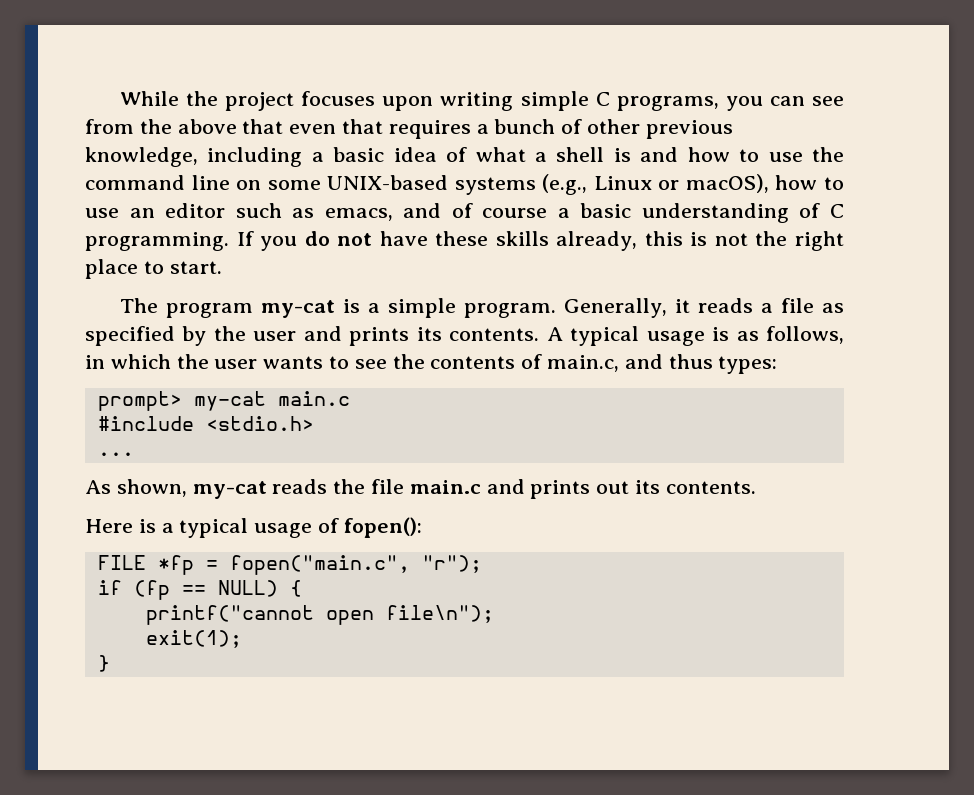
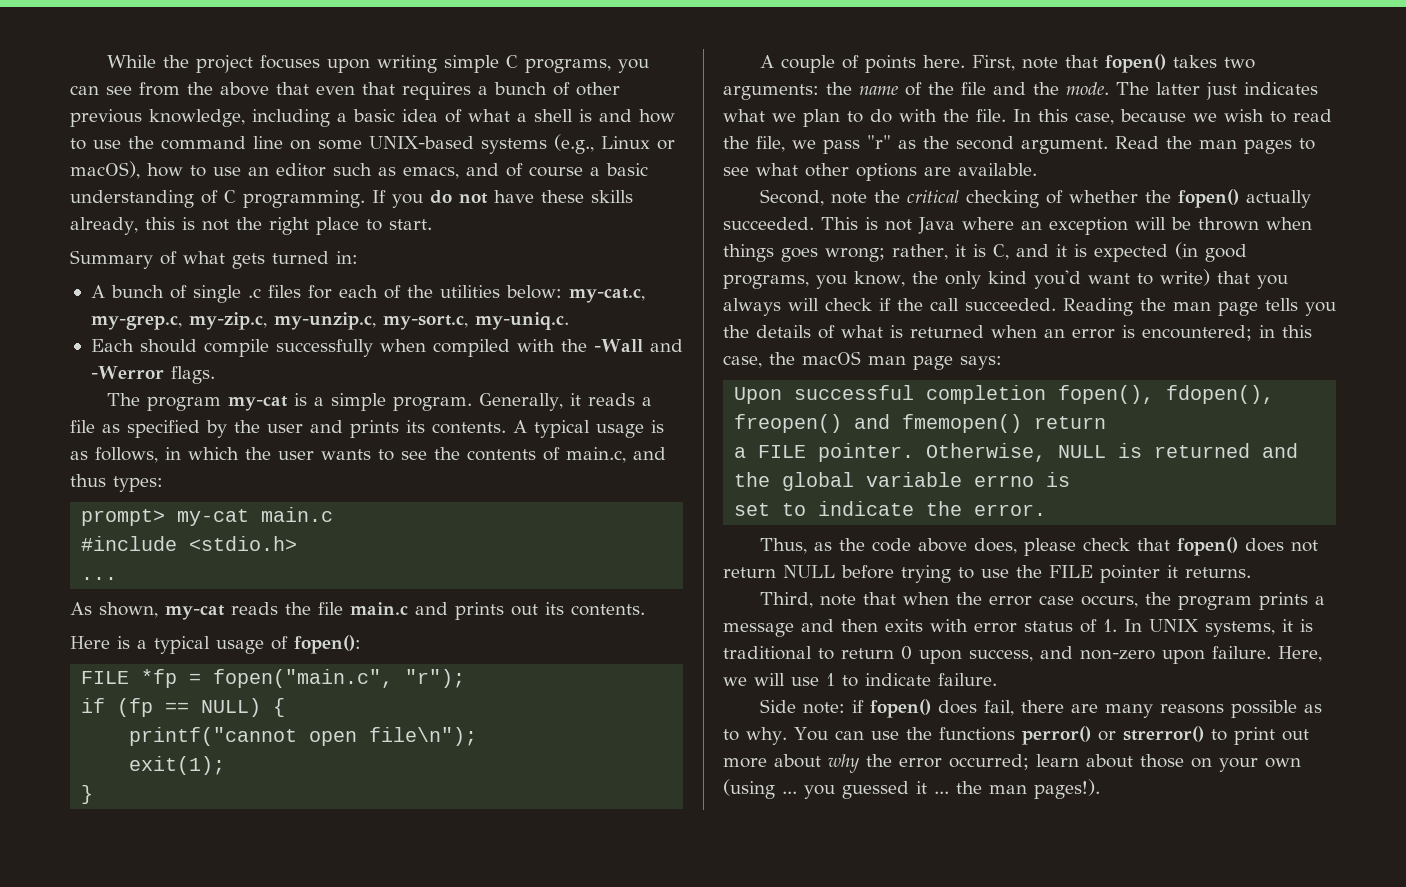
+ Summary of what gets turned in:
+ A bunch of single .c files for each of the utilities below: my-cat.c, my-grep.c, my-zip.c, my-unzip.c, my-sort.c, my-uniq.c.
+ Each should compile successfully when compiled with the -Wall and -Werror flags.
+ A couple of points here. First, note that fopen() takes two arguments: the name of the file and the mode. The latter just indicates what we plan to do with the file. In this case, because we wish to read the file, we pass "r" as the second argument. Read the man pages to see what other options are available.
+ Second, note the critical checking of whether the fopen() actually succeeded. This is not Java where an exception will be thrown when things goes wrong; rather, it is C, and it is expected (in good programs, you know, the only kind you'd want to write) that you always will check if the call succeeded. Reading the man page tells you the details of what is returned when an error is encountered; in this case, the macOS man page says:
+ Upon successful completion fopen(), fdopen(), freopen() and fmemopen() return
+ a FILE pointer. Otherwise, NULL is returned and the global variable errno is
+ set to indicate the error.
+ Thus, as the code above does, please check that fopen() does not return NULL before trying to use the FILE pointer it returns.
+ Third, note that when the error case occurs, the program prints a message and then exits with error status of 1. In UNIX systems, it is traditional to return 0 upon success, and non-zero upon failure. Here, we will use 1 to indicate failure.
+ Side note: if fopen() does fail, there are many reasons possible as to why. You can use the functions perror() or strerror() to print out more about why the error occurred; learn about those on your own (using ... you guessed it ... the man pages!).

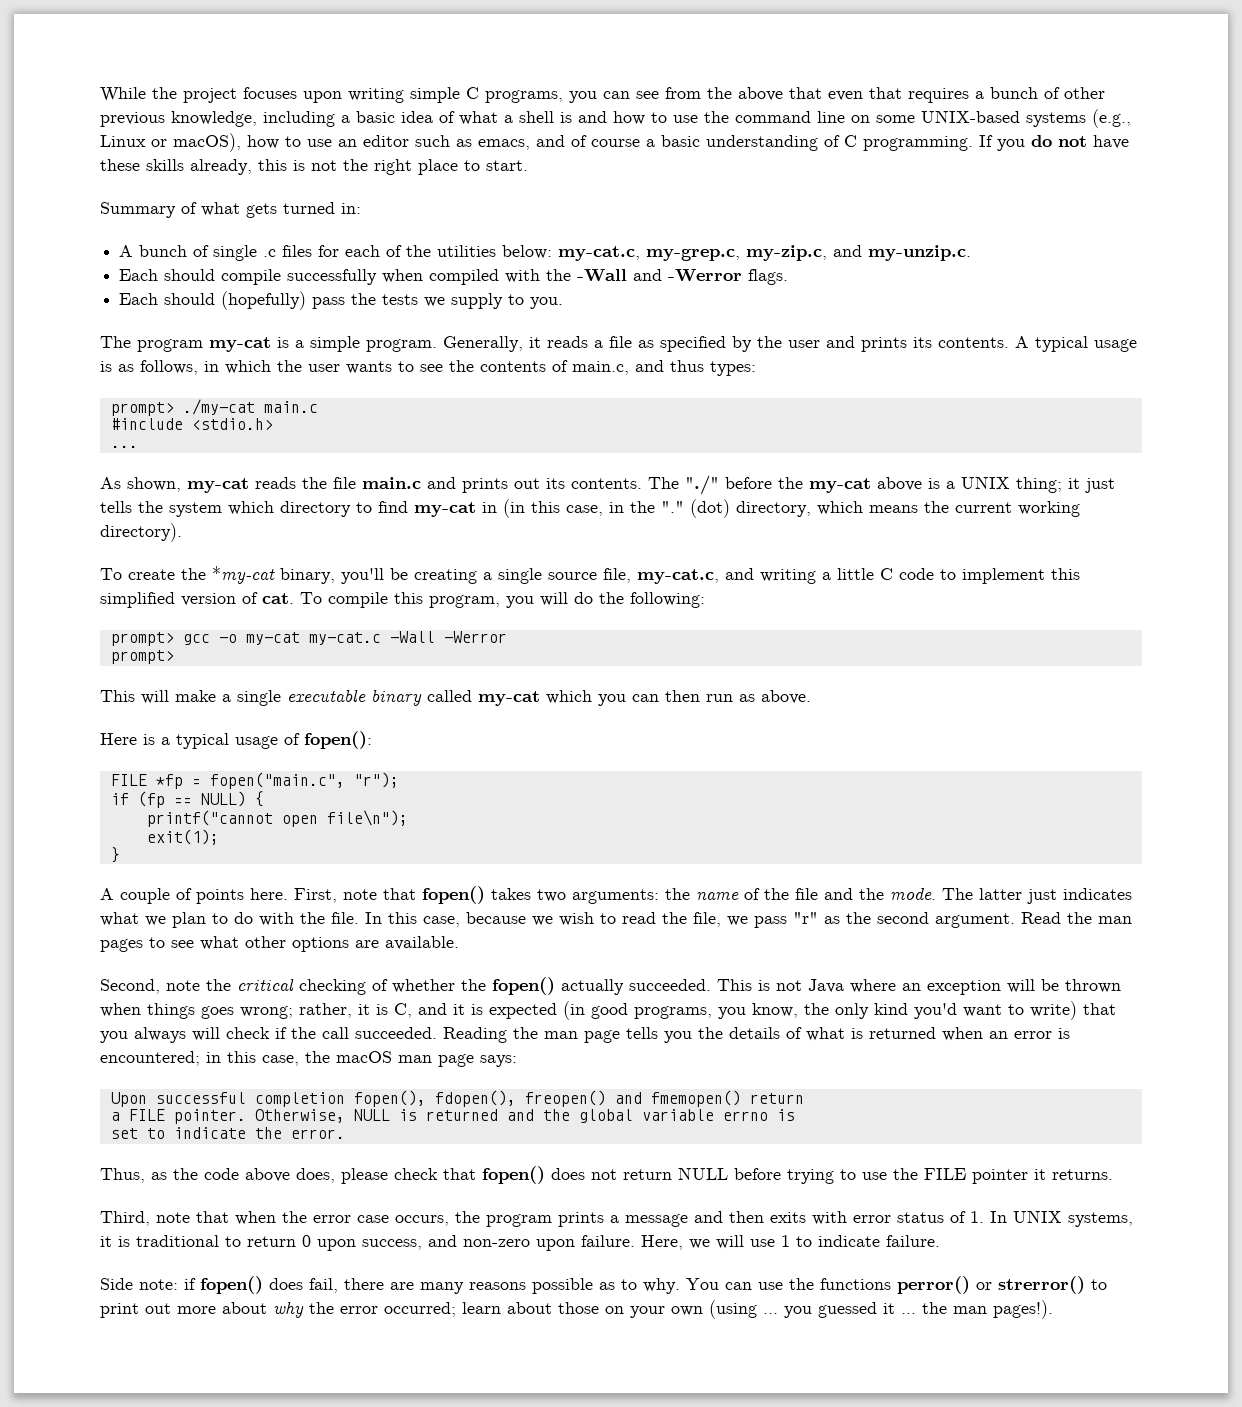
- A bunch of single .c files for each of the utilities below: my-cat.c, my-grep.c, my-zip.c, my-unzip.c, my-sort.c, my-uniq.c.
+ A bunch of single .c files for each of the utilities below: my-cat.c, my-grep.c, my-zip.c, and my-unzip.c.
+ Each should (hopefully) pass the tests we supply to you.
- prompt> my-cat main.c
+ prompt> ./my-cat main.c
+ The "./" before the my-cat above is a UNIX thing; it just tells the system which directory to find my-cat in (in this case, in the "." (dot) directory, which means the current working directory).
+ To create the *my-cat binary, you'll be creating a single source file, my-cat.c, and writing a little C code to implement this simplified version of cat. To compile this program, you will do the following:
+ prompt> gcc -o my-cat my-cat.c -Wall -Werror
+ prompt>
+ This will make a single executable binary called my-cat which you can then run as above.

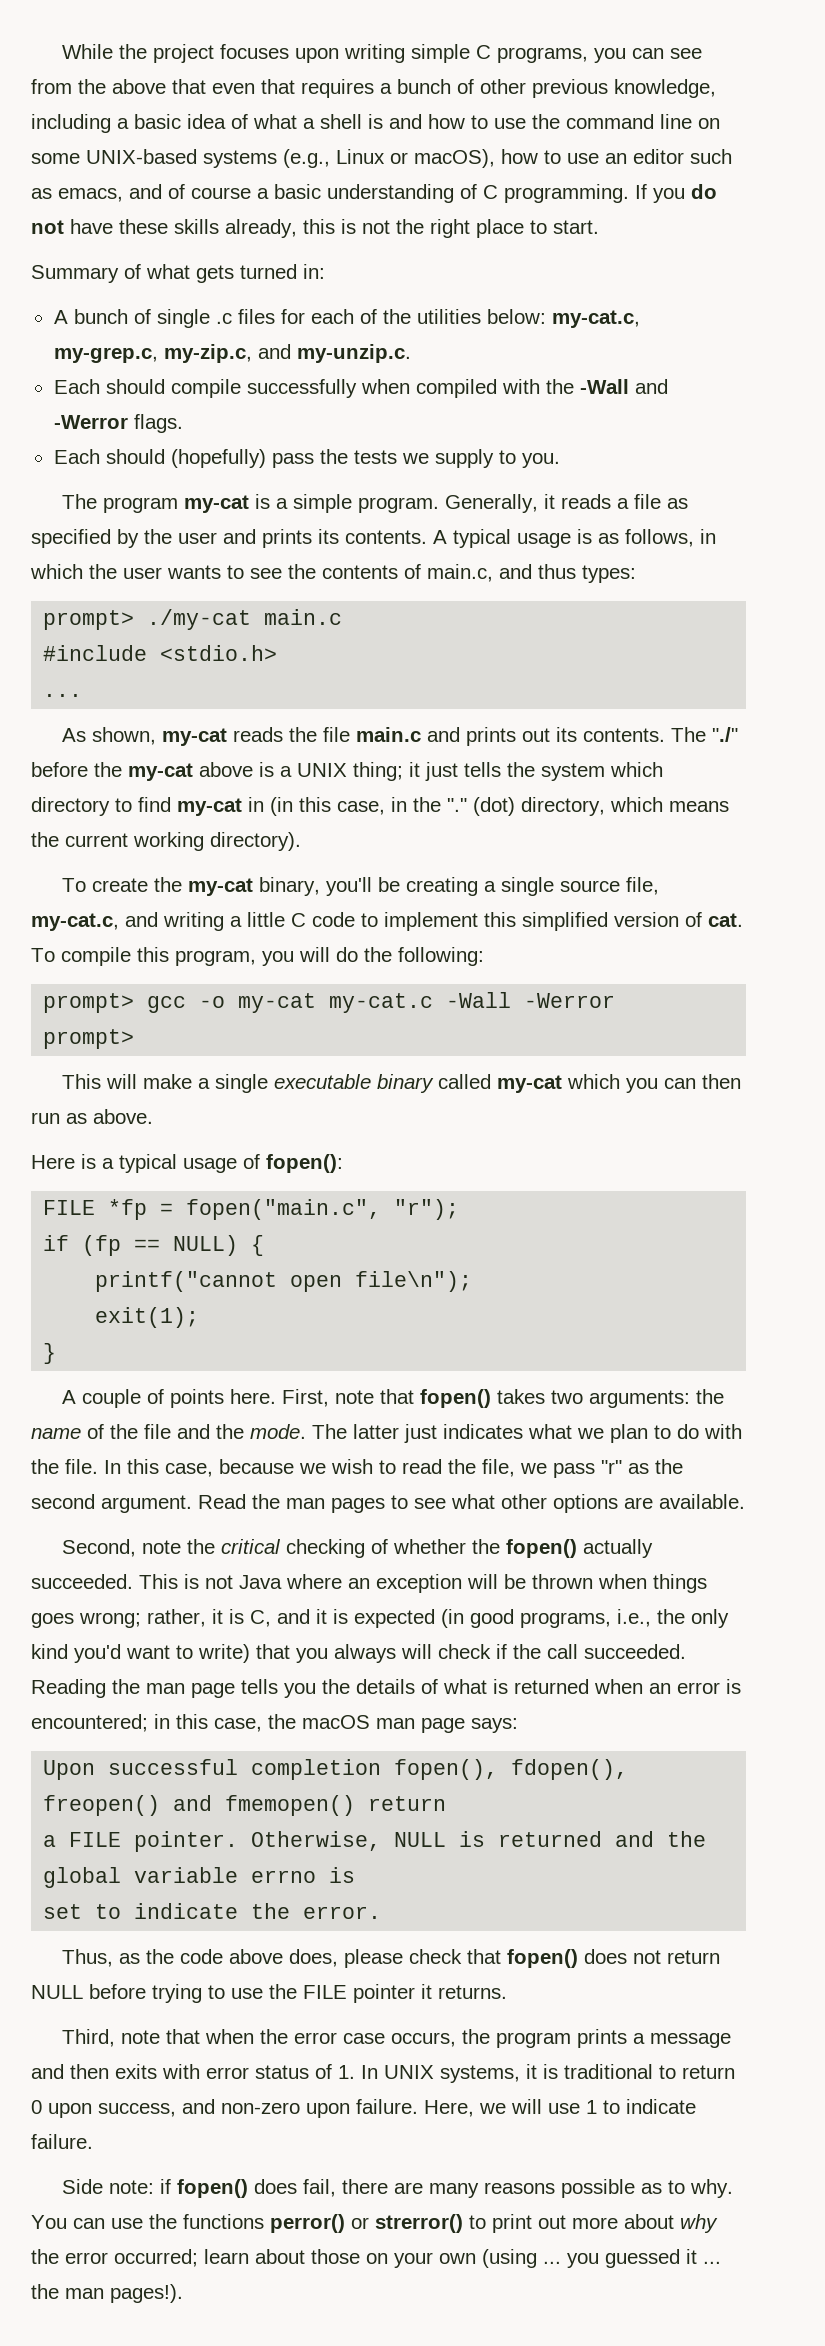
- To create the *my-cat binary, you'll be creating a single source file, my-cat.c, and writing a little C code to implement this simplified version of cat.
+ To create the my-cat binary, you'll be creating a single source file, my-cat.c, and writing a little C code to implement this simplified version of cat.
- This is not Java where an exception will be thrown when things goes wrong; rather, it is C, and it is expected (in good programs, you know, the only kind you'd want to write) that you always will check if the call succeeded.
+ This is not Java where an exception will be thrown when things goes wrong; rather, it is C, and it is expected (in good programs, i.e., the only kind you'd want to write) that you always will check if the call succeeded.

